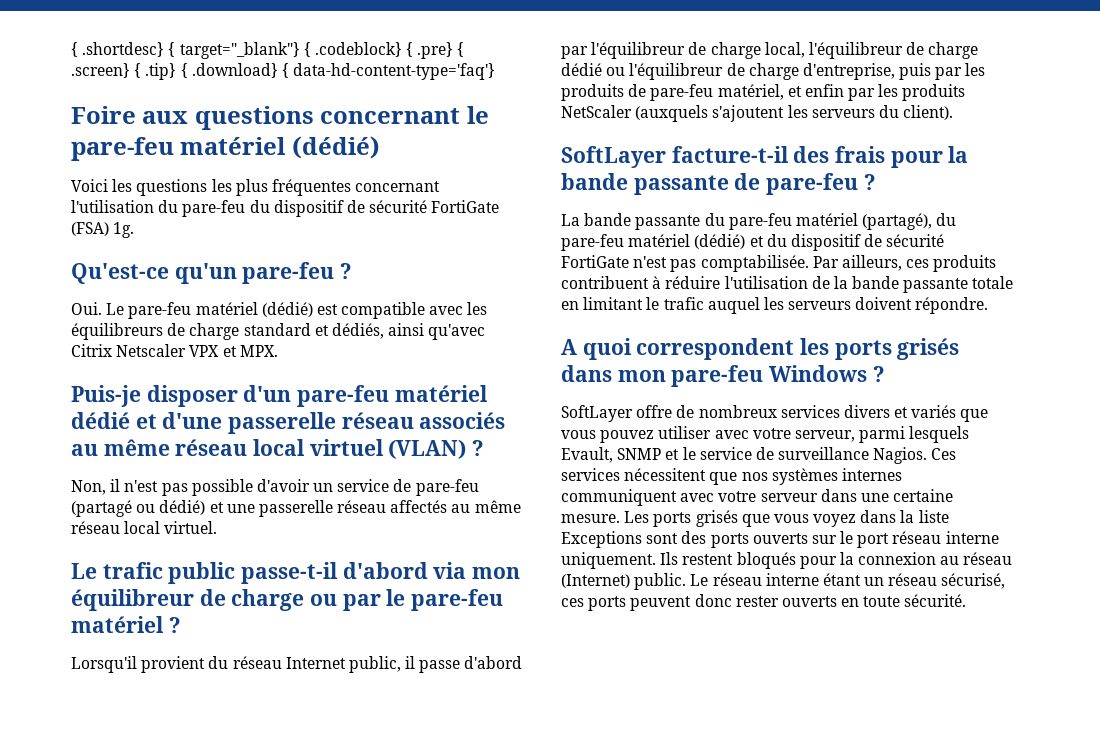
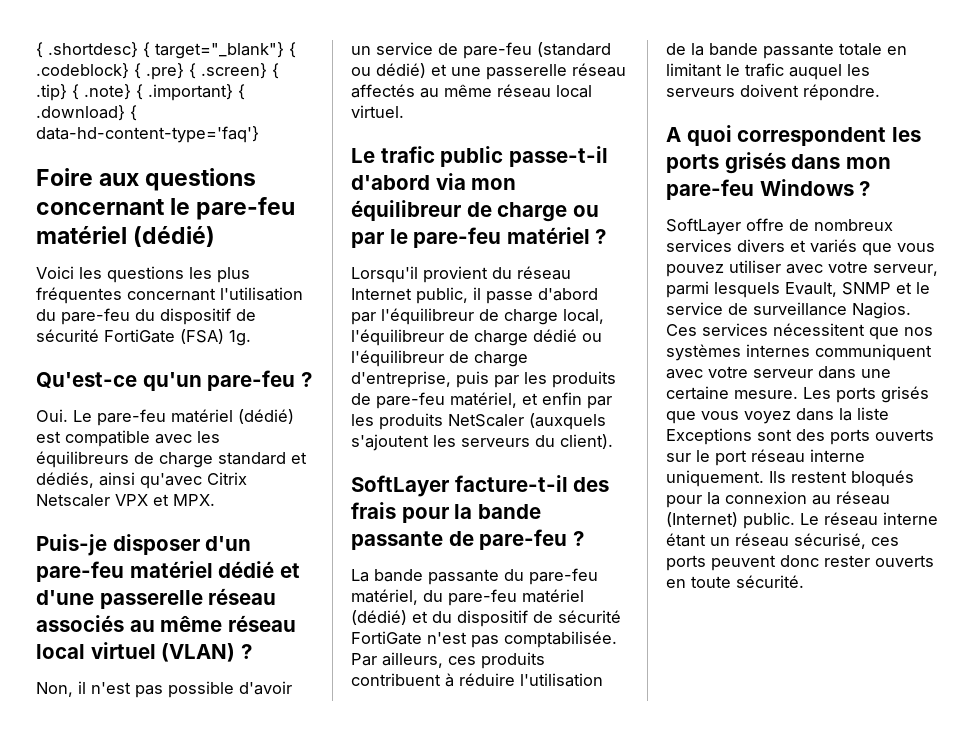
- { .shortdesc} { target="_blank"} { .codeblock} { .pre} { .screen} { .tip} { .download} { data-hd-content-type='faq'}
+ { .shortdesc} { target="_blank"} { .codeblock} { .pre} { .screen} { .tip} { .note} { .important} { .download} { data-hd-content-type='faq'}
- Non, il n'est pas possible d'avoir un service de pare-feu (partagé ou dédié) et une passerelle réseau affectés au même réseau local virtuel.
+ Non, il n'est pas possible d'avoir un service de pare-feu (standard ou dédié) et une passerelle réseau affectés au même réseau local virtuel.
- La bande passante du pare-feu matériel (partagé), du pare-feu matériel (dédié) et du dispositif de sécurité FortiGate n'est pas comptabilisée.
+ La bande passante du pare-feu matériel, du pare-feu matériel (dédié) et du dispositif de sécurité FortiGate n'est pas comptabilisée.

